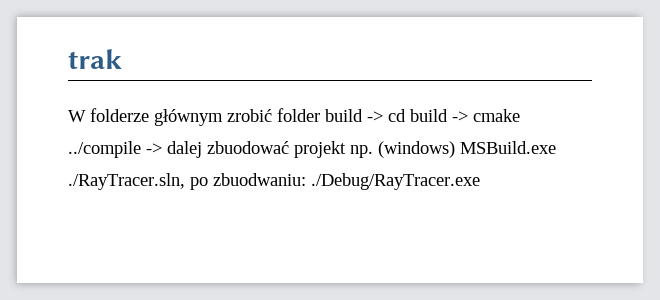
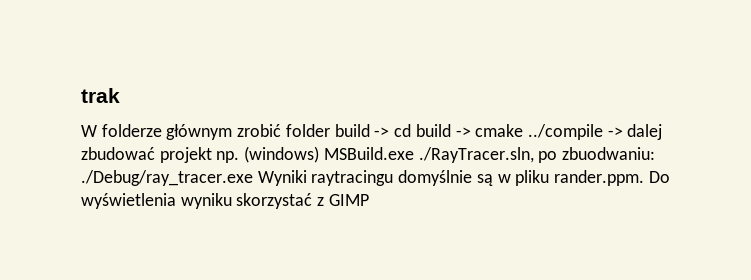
- W folderze głównym zrobić folder build -> cd build -> cmake ../compile -> dalej zbuodować projekt np. (windows) MSBuild.exe ./RayTracer.sln, po zbuodwaniu: ./Debug/RayTracer.exe
+ W folderze głównym zrobić folder build -> cd build -> cmake ../compile -> dalej zbudować projekt np. (windows) MSBuild.exe ./RayTracer.sln, po zbuodwaniu: ./Debug/ray_tracer.exe Wyniki raytracingu domyślnie są w pliku rander.ppm. Do wyświetlenia wyniku skorzystać z GIMP

